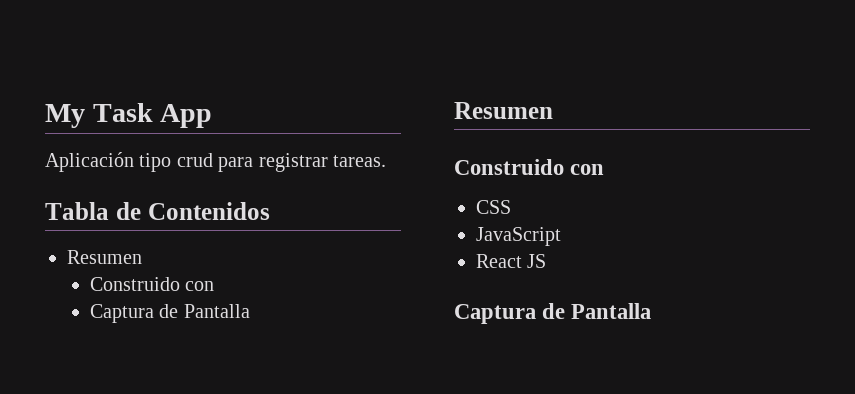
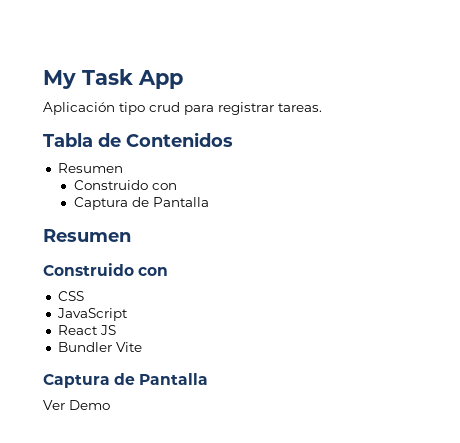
  React JS
+ Bundler Vite
  Captura de Pantalla
+ Ver Demo

